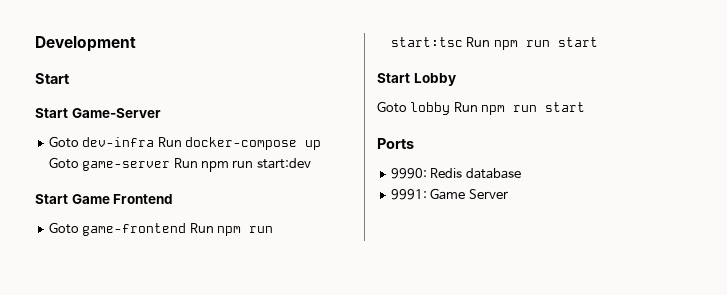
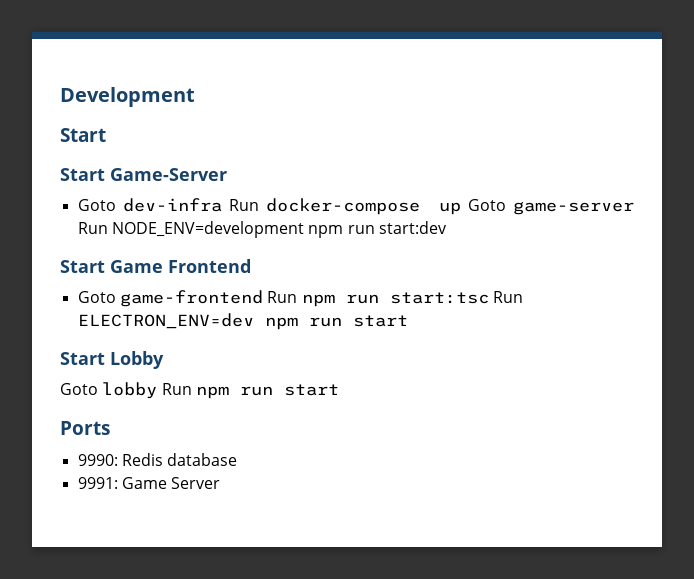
- Goto dev-infra Run docker-compose up Goto game-server Run npm run start:dev
+ Goto dev-infra Run docker-compose up Goto game-server Run NODE_ENV=development npm run start:dev
- Goto game-frontend Run npm run start:tsc Run npm run start
+ Goto game-frontend Run npm run start:tsc Run ELECTRON_ENV=dev npm run start

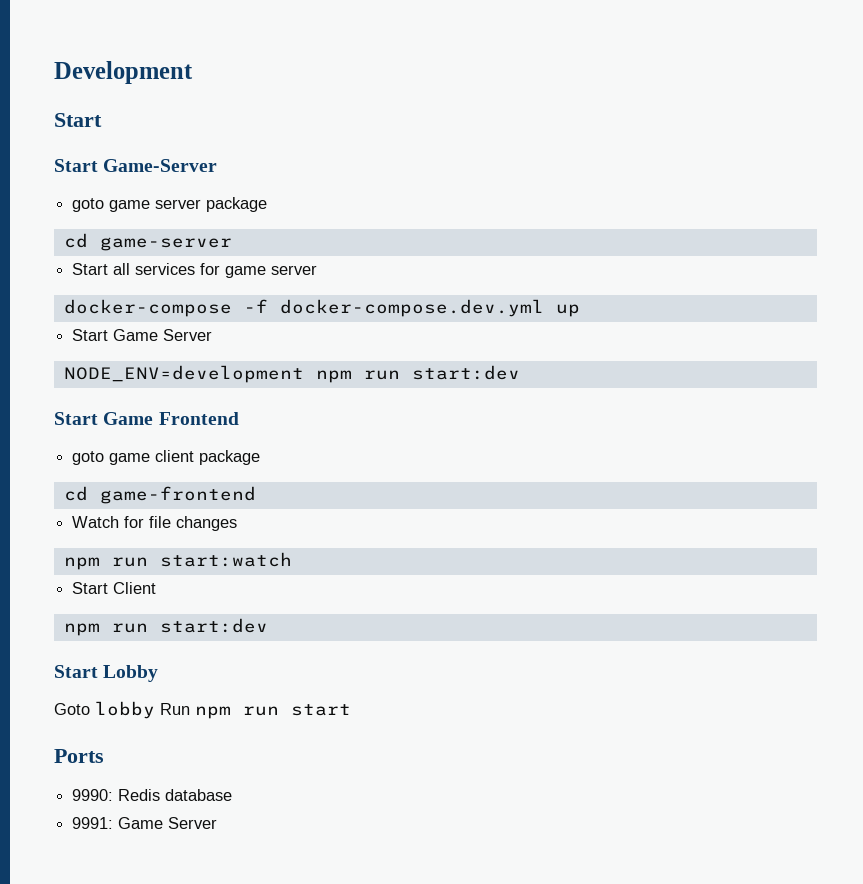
- Goto dev-infra Run docker-compose up Goto game-server Run NODE_ENV=development npm run start:dev
+ goto game server package
+ cd game-server
+ Start all services for game server
+ docker-compose -f docker-compose.dev.yml up
+ Start Game Server
+ NODE_ENV=development npm run start:dev
- Goto game-frontend Run npm run start:tsc Run ELECTRON_ENV=dev npm run start
+ goto game client package
+ cd game-frontend
+ Watch for file changes
+ npm run start:watch
+ Start Client
+ npm run start:dev

